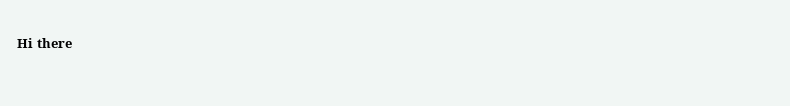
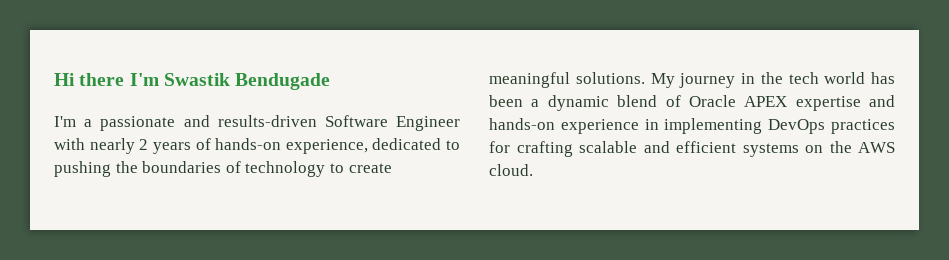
- Hi there
+ Hi there I'm Swastik Bendugade
+ I'm a passionate and results-driven Software Engineer with nearly 2 years of hands-on experience, dedicated to pushing the boundaries of technology to create meaningful solutions. My journey in the tech world has been a dynamic blend of Oracle APEX expertise and hands-on experience in implementing DevOps practices for crafting scalable and efficient systems on the AWS cloud.

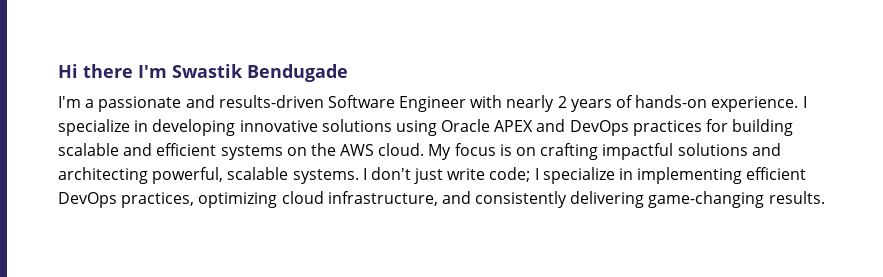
- I'm a passionate and results-driven Software Engineer with nearly 2 years of hands-on experience, dedicated to pushing the boundaries of technology to create meaningful solutions. My journey in the tech world has been a dynamic blend of Oracle APEX expertise and hands-on experience in implementing DevOps practices for crafting scalable and efficient systems on the AWS cloud.
+ I'm a passionate and results-driven Software Engineer with nearly 2 years of hands-on experience. I specialize in developing innovative solutions using Oracle APEX and DevOps practices for building scalable and efficient systems on the AWS cloud.
+ My focus is on crafting impactful solutions and architecting powerful, scalable systems. I don't just write code; I specialize in implementing efficient DevOps practices, optimizing cloud infrastructure, and consistently delivering game-changing results.

